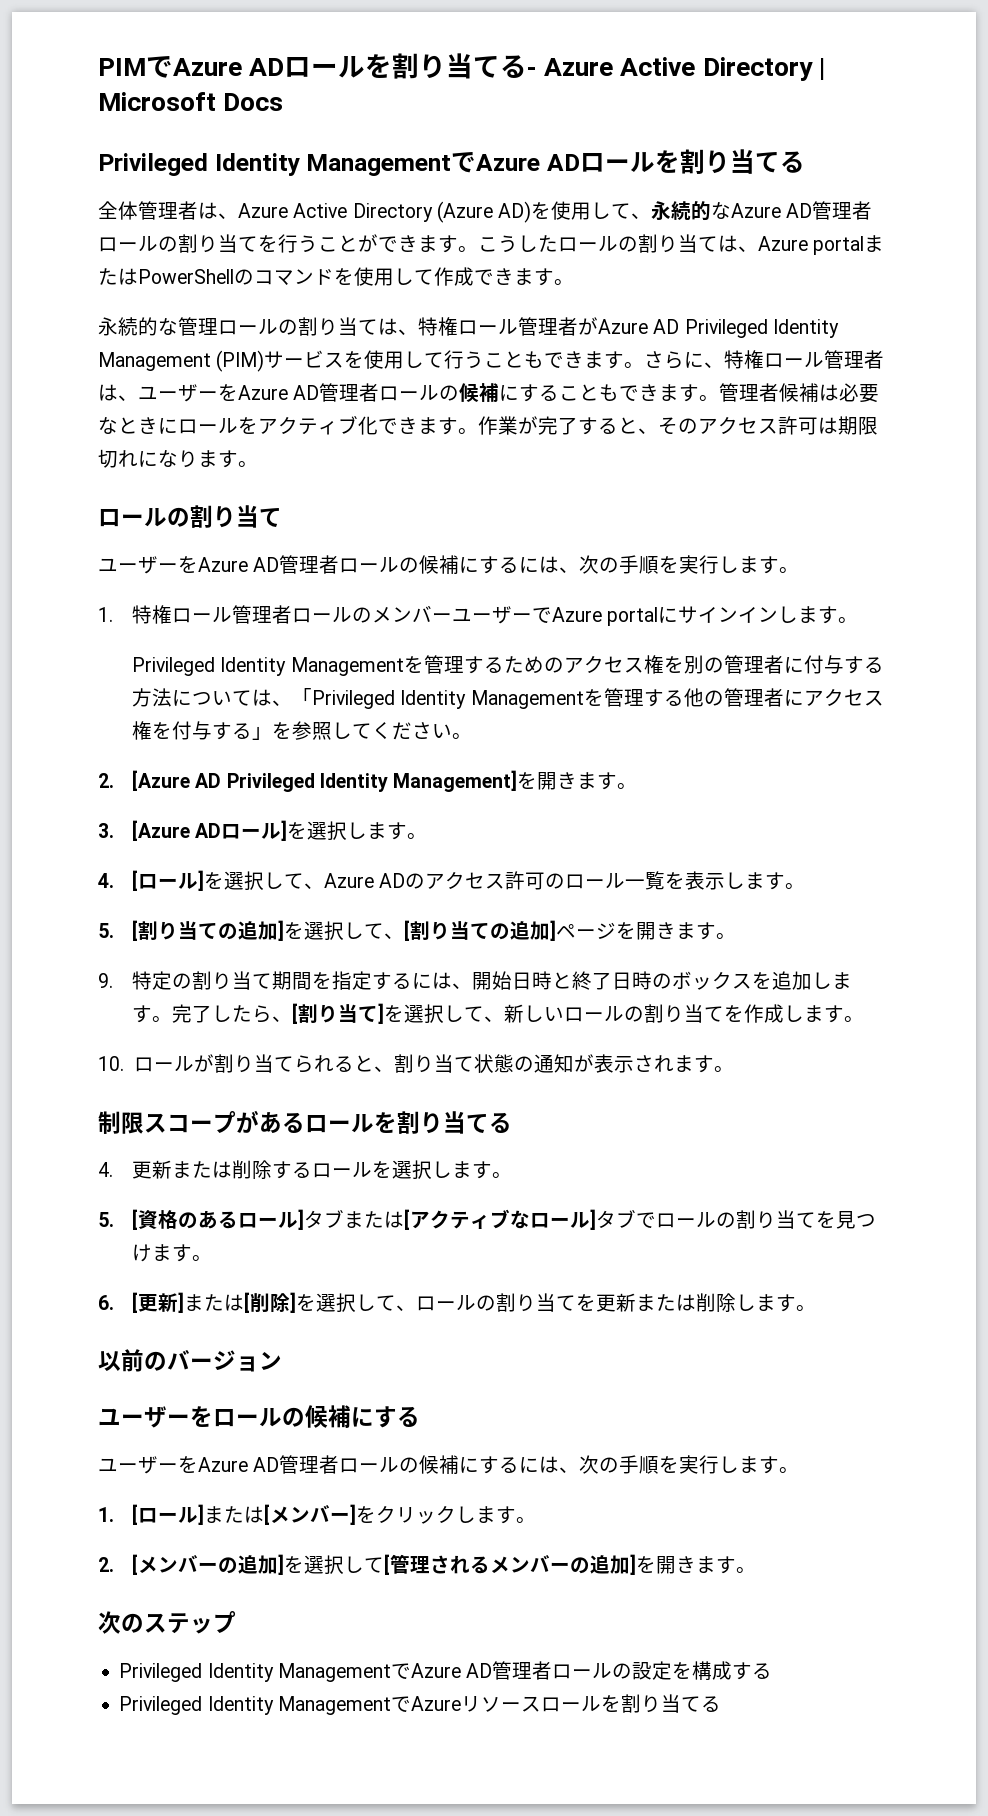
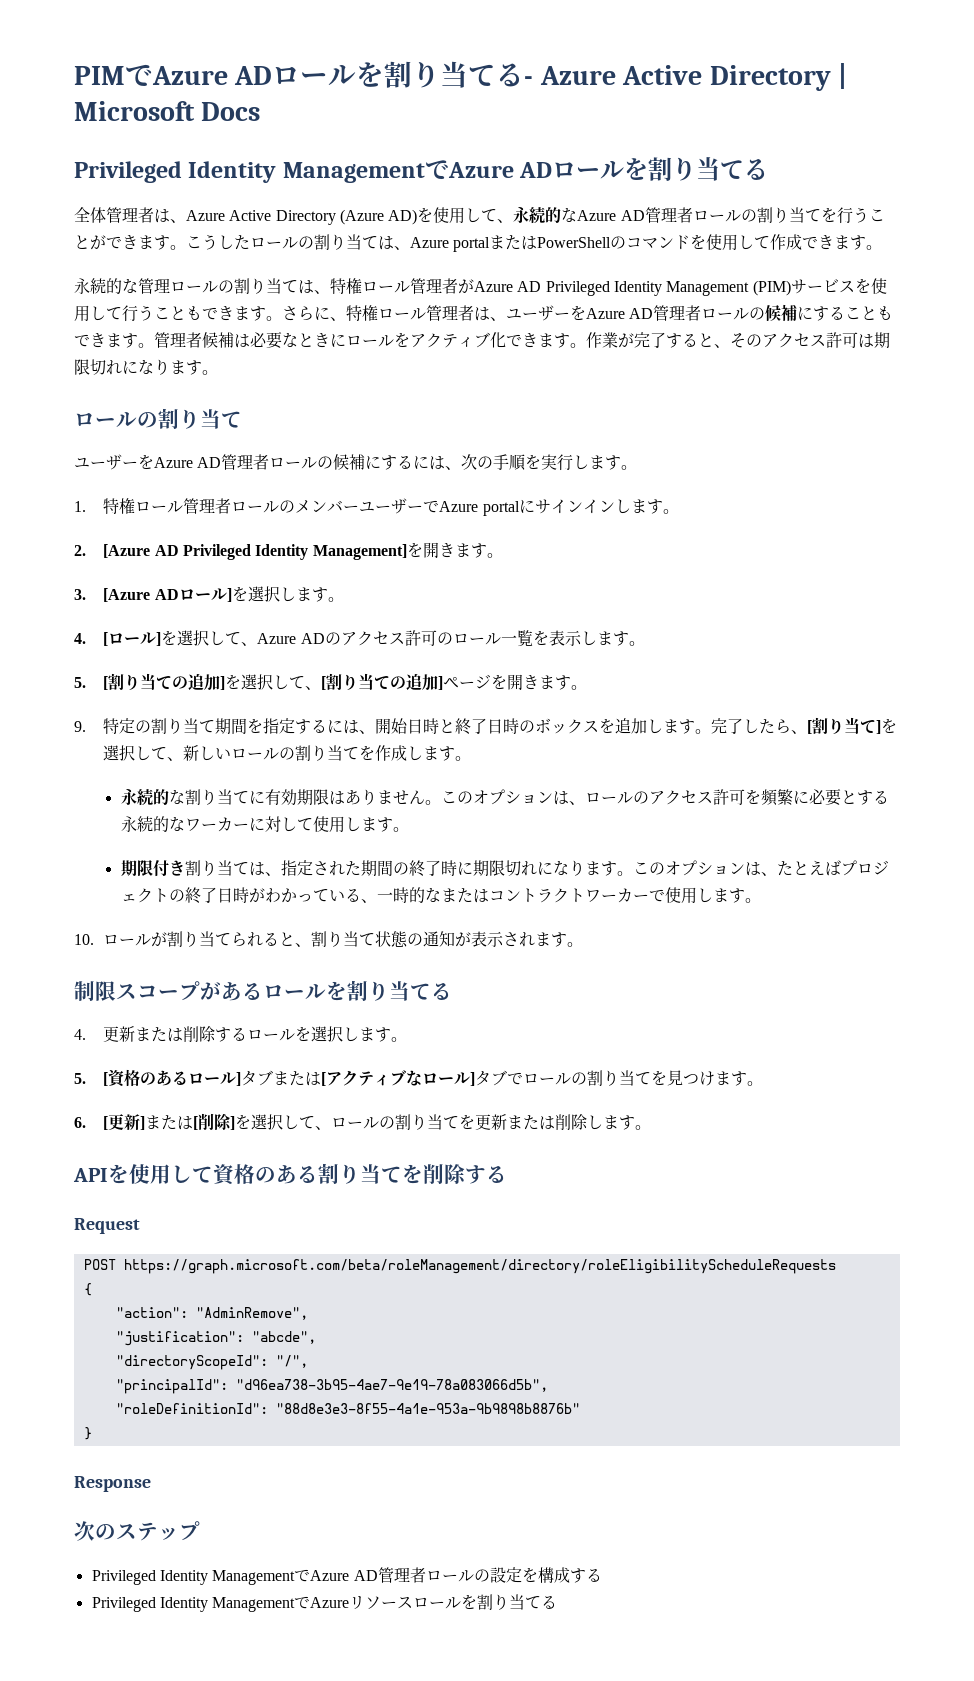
- Privileged Identity Managementを管理するためのアクセス権を別の管理者に付与する方法については、「Privileged Identity Managementを管理する他の管理者にアクセス権を付与する」を参照してください。
+ 永続的な割り当てに有効期限はありません。このオプションは、ロールのアクセス許可を頻繁に必要とする永続的なワーカーに対して使用します。
+ 期限付き割り当ては、指定された期間の終了時に期限切れになります。このオプションは、たとえばプロジェクトの終了日時がわかっている、一時的なまたはコントラクトワーカーで使用します。
- 以前のバージョン
- ユーザーをロールの候補にする
- ユーザーをAzure AD管理者ロールの候補にするには、次の手順を実行します。
- 1. [ロール]または[メンバー]をクリックします。
- 2. [メンバーの追加]を選択して[管理されるメンバーの追加]を開きます。
+ APIを使用して資格のある割り当てを削除する
+ Request
+ POST https://graph.microsoft.com/beta/roleManagement/directory/roleEligibilityScheduleRequests
+ {
+ "action": "AdminRemove",
+ "justification": "abcde",
+ "directoryScopeId": "/",
+ "principalId": "d96ea738-3b95-4ae7-9e19-78a083066d5b",
+ "roleDefinitionId": "88d8e3e3-8f55-4a1e-953a-9b9898b8876b"
+ }
+ Response

